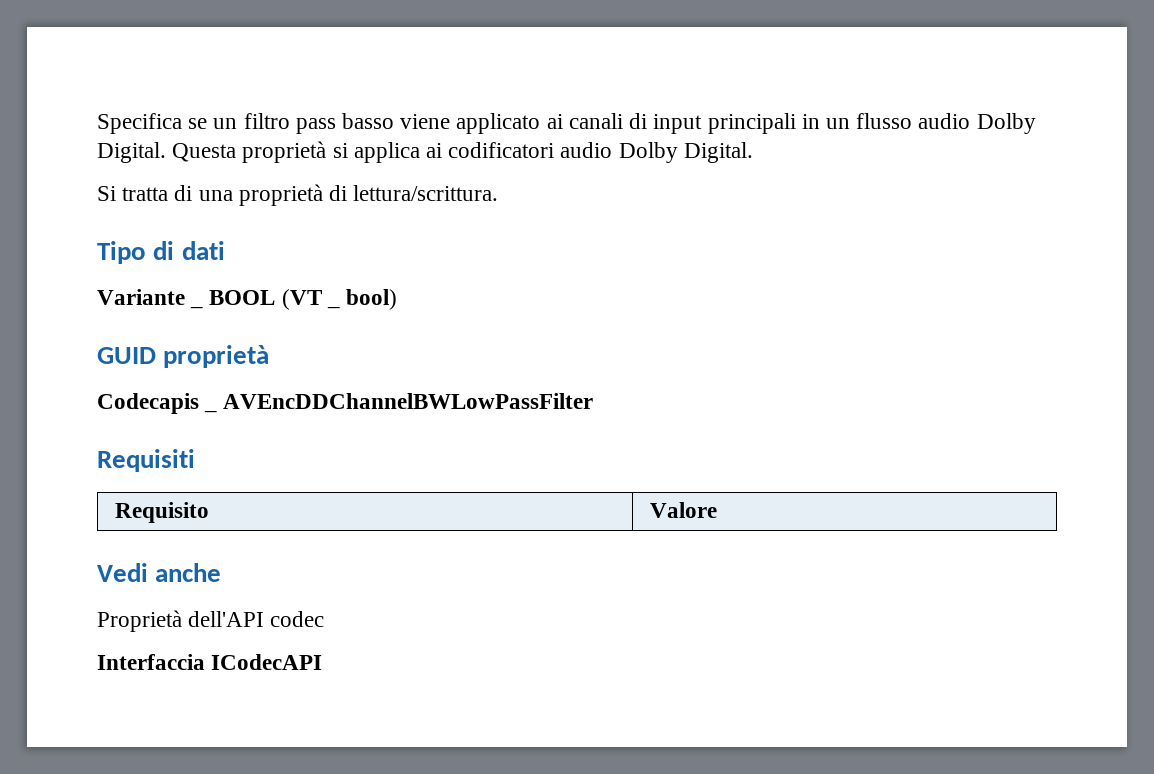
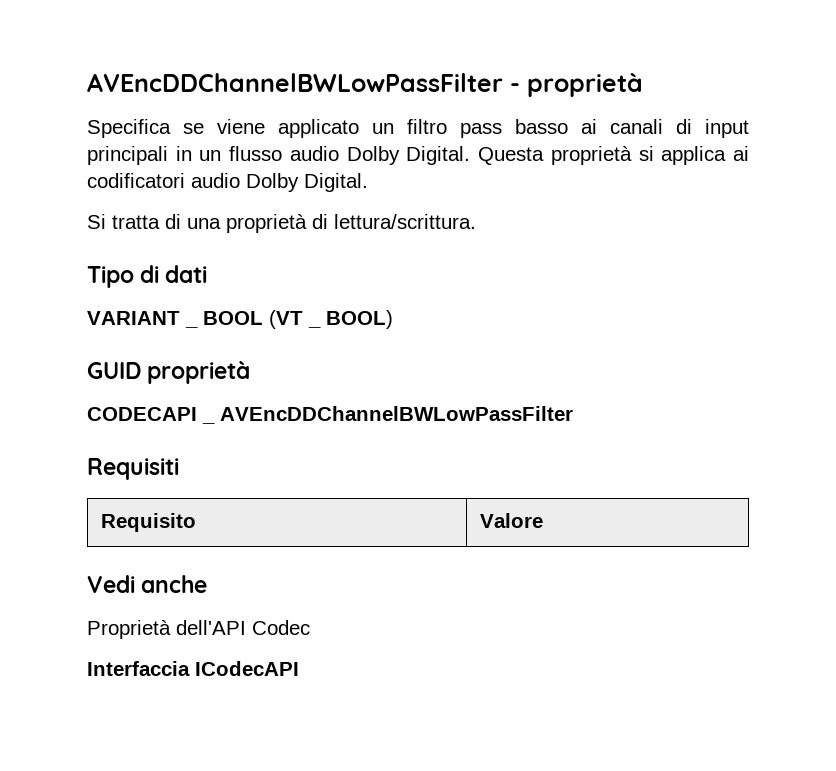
- Specifica se un filtro pass basso viene applicato ai canali di input principali in un flusso audio Dolby Digital.
+ AVEncDDChannelBWLowPassFilter - proprietà
+ Specifica se viene applicato un filtro pass basso ai canali di input principali in un flusso audio Dolby Digital.
- Variante _ BOOL (VT _ bool)
+ VARIANT _ BOOL (VT _ BOOL)
- Codecapis _ AVEncDDChannelBWLowPassFilter
+ CODECAPI _ AVEncDDChannelBWLowPassFilter
- Proprietà dell'API codec
+ Proprietà dell'API Codec

